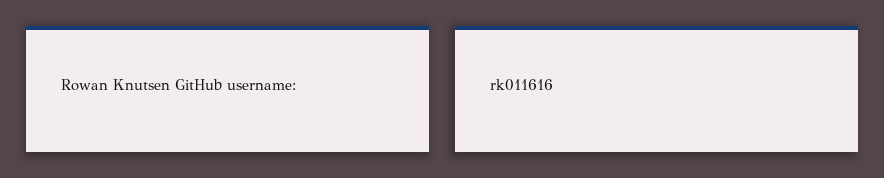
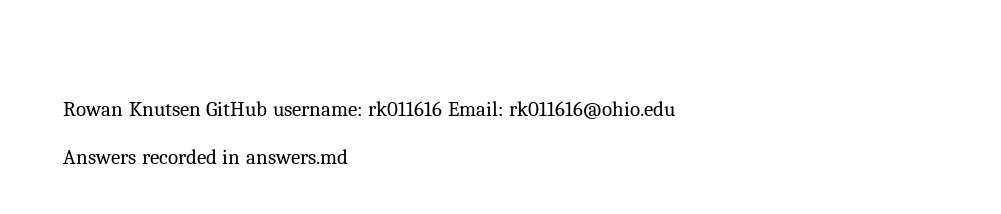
- Rowan Knutsen GitHub username: rk011616
+ Rowan Knutsen GitHub username: rk011616 Email: rk011616@ohio.edu
+ Answers recorded in answers.md

